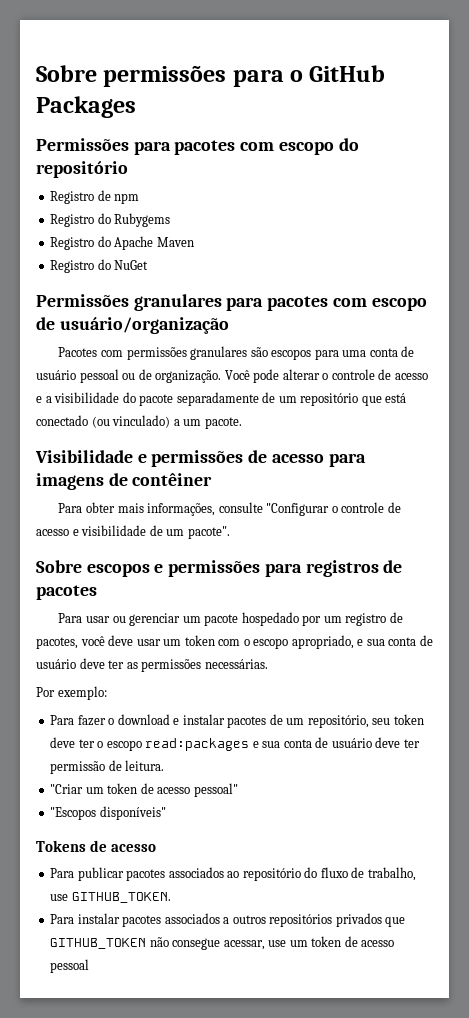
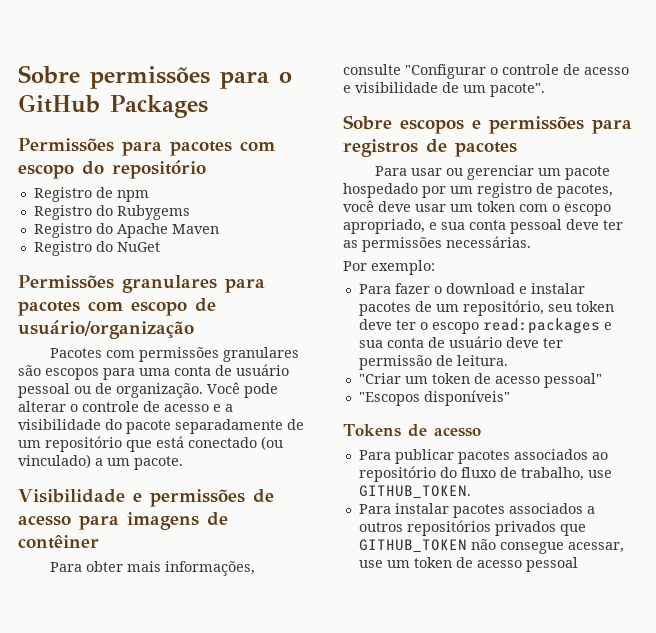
- Para usar ou gerenciar um pacote hospedado por um registro de pacotes, você deve usar um token com o escopo apropriado, e sua conta de usuário deve ter as permissões necessárias.
+ Para usar ou gerenciar um pacote hospedado por um registro de pacotes, você deve usar um token com o escopo apropriado, e sua conta pessoal deve ter as permissões necessárias.

